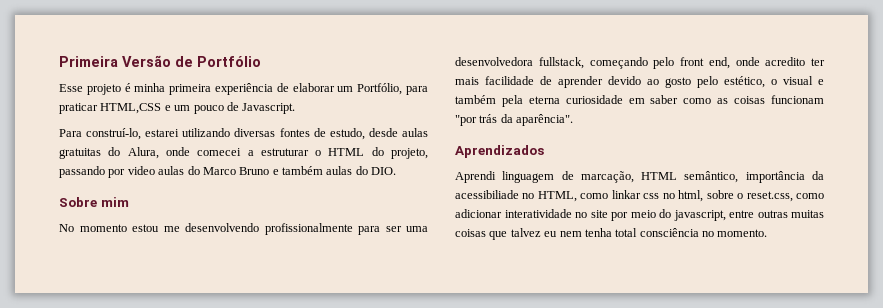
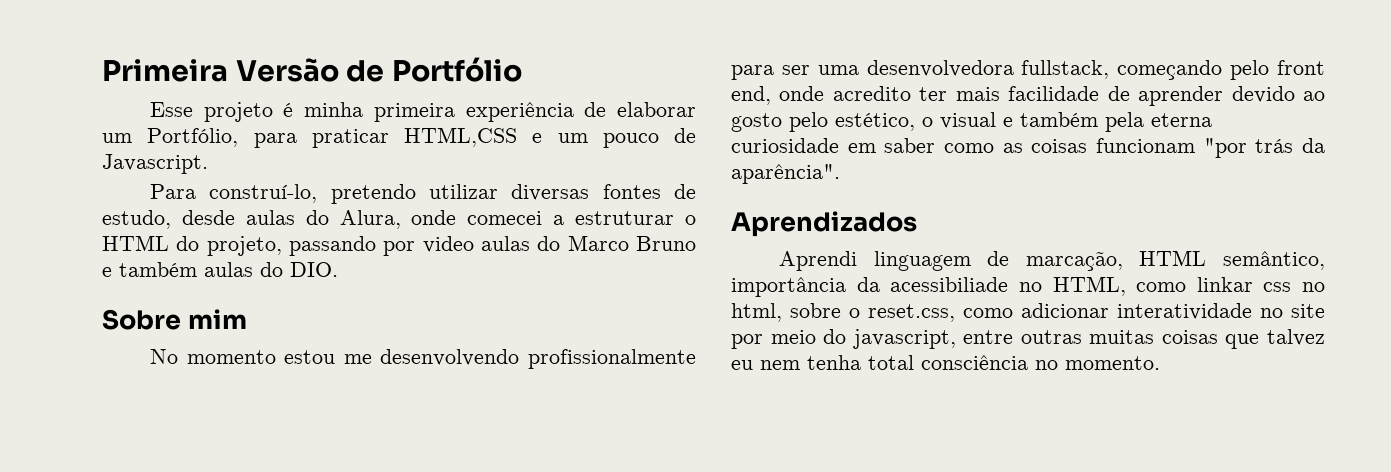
- Para construí-lo, estarei utilizando diversas fontes de estudo, desde aulas gratuitas do Alura, onde comecei a estruturar o HTML do projeto, passando por video aulas do Marco Bruno e também aulas do DIO.
+ Para construí-lo, pretendo utilizar diversas fontes de estudo, desde aulas do Alura, onde comecei a estruturar o HTML do projeto, passando por video aulas do Marco Bruno e também aulas do DIO.

